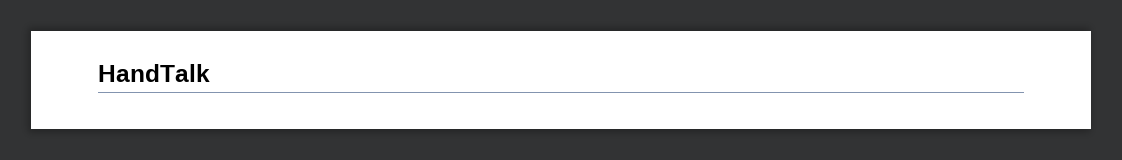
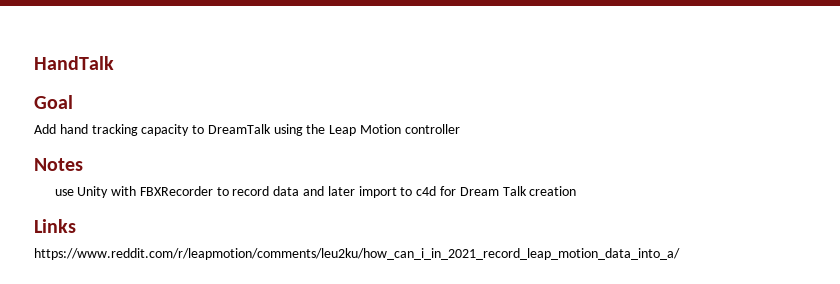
+ Goal
+ Add hand tracking capacity to DreamTalk using the Leap Motion controller
+ Notes
+ use Unity with FBXRecorder to record data and later import to c4d for Dream Talk creation
+ Links
+ https://www.reddit.com/r/leapmotion/comments/leu2ku/how_can_i_in_2021_record_leap_motion_data_into_a/

